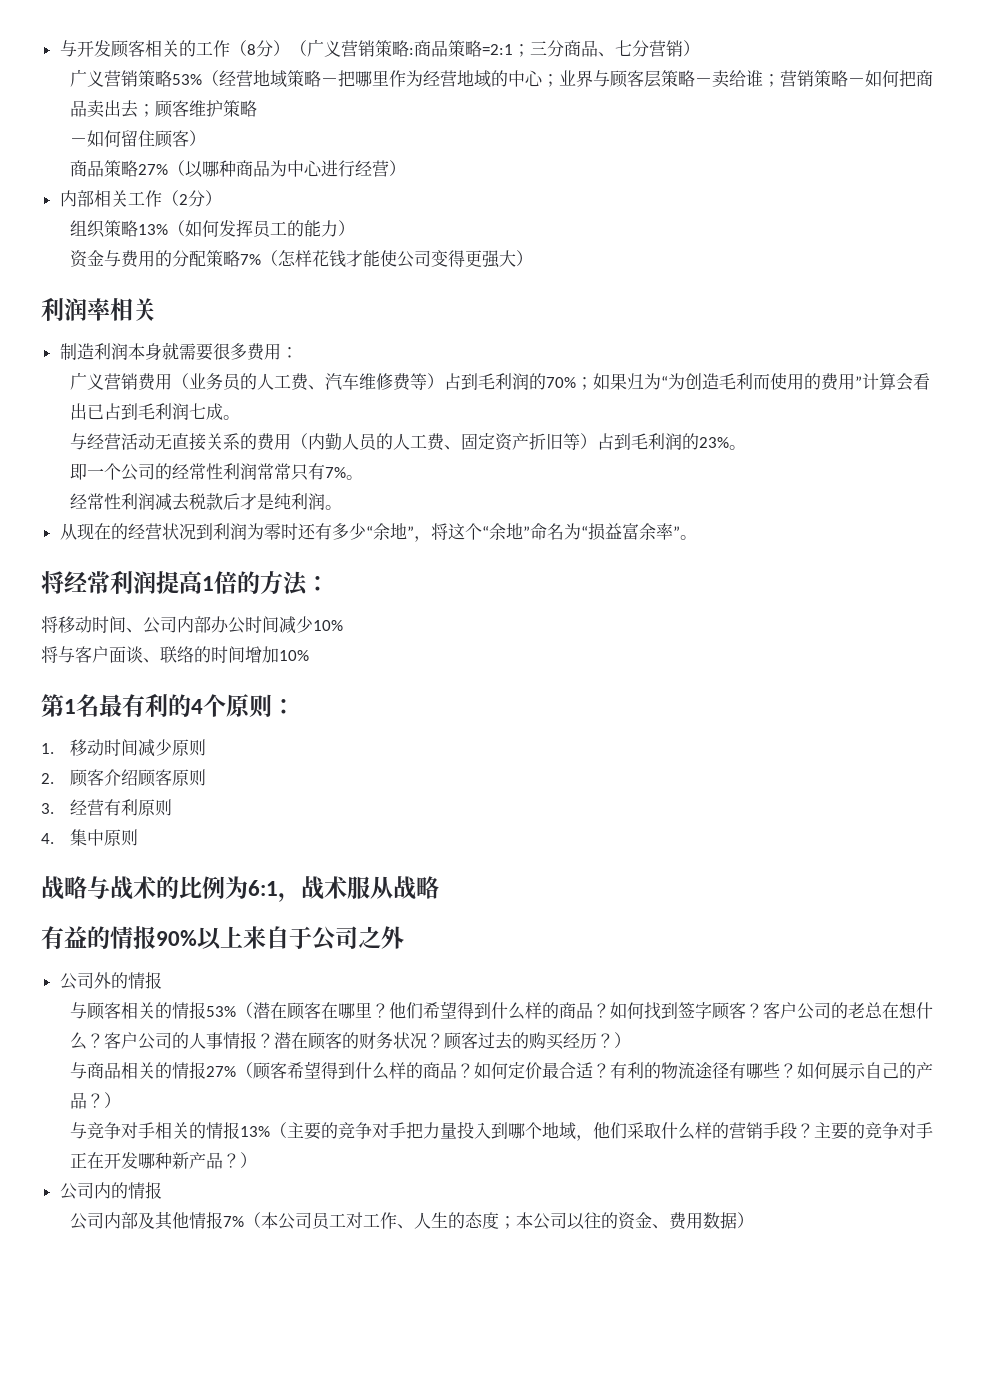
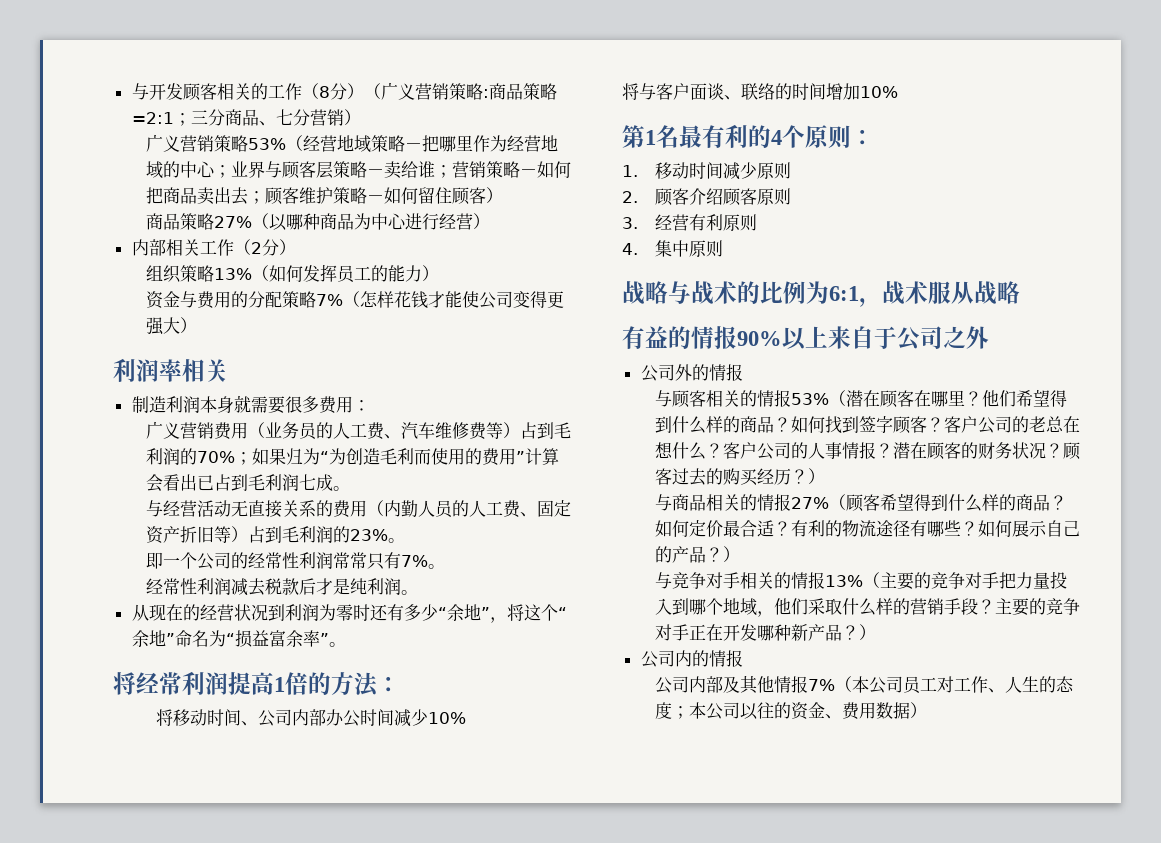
- 广义营销策略53%（经营地域策略－把哪里作为经营地域的中心；业界与顾客层策略－卖给谁；营销策略－如何把商品卖出去；顾客维护策略
- －如何留住顾客）
+ 广义营销策略53%（经营地域策略－把哪里作为经营地域的中心；业界与顾客层策略－卖给谁；营销策略－如何把商品卖出去；顾客维护策略－如何留住顾客）

